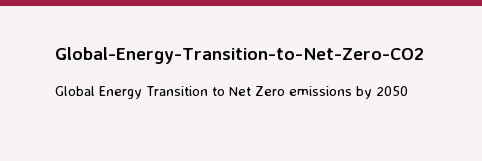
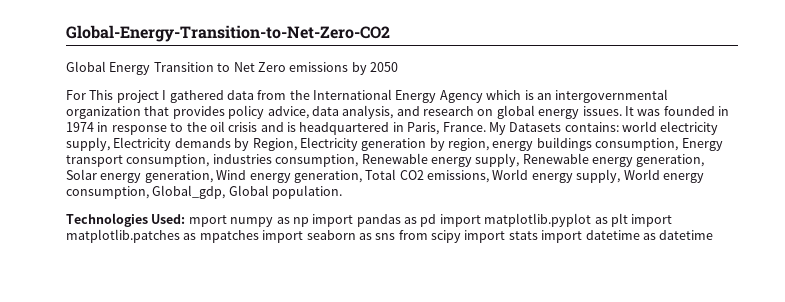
+ For This project I gathered data from the International Energy Agency which is an intergovernmental organization that provides policy advice, data analysis, and research on global energy issues. It was founded in 1974 in response to the oil crisis and is headquartered in Paris, France. My Datasets contains: world electricity supply, Electricity demands by Region, Electricity generation by region, energy buildings consumption, Energy transport consumption, industries consumption, Renewable energy supply, Renewable energy generation, Solar energy generation, Wind energy generation, Total CO2 emissions, World energy supply, World energy consumption, Global_gdp, Global population.
+ Technologies Used: mport numpy as np import pandas as pd import matplotlib.pyplot as plt import matplotlib.patches as mpatches import seaborn as sns from scipy import stats import datetime as datetime

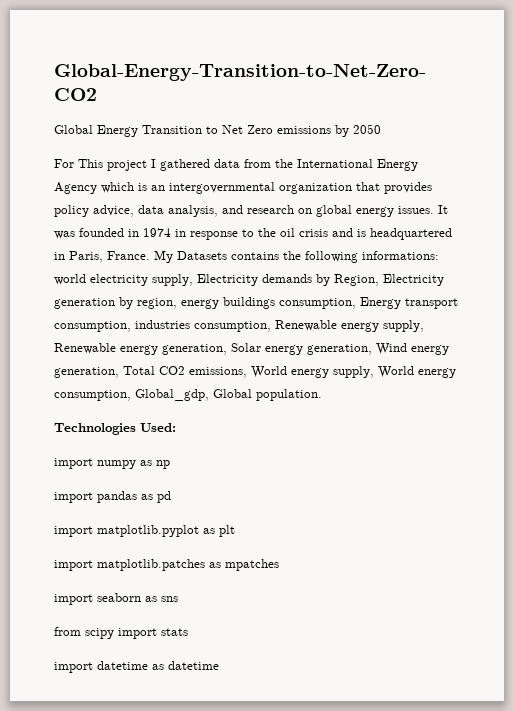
- My Datasets contains: world electricity supply, Electricity demands by Region, Electricity generation by region, energy buildings consumption, Energy transport consumption, industries consumption, Renewable energy supply, Renewable energy generation, Solar energy generation, Wind energy generation, Total CO2 emissions, World energy supply, World energy consumption, Global_gdp, Global population.
+ My Datasets contains the following informations: world electricity supply, Electricity demands by Region, Electricity generation by region, energy buildings consumption, Energy transport consumption, industries consumption, Renewable energy supply, Renewable energy generation, Solar energy generation, Wind energy generation, Total CO2 emissions, World energy supply, World energy consumption, Global_gdp, Global population.
- Technologies Used: mport numpy as np import pandas as pd import matplotlib.pyplot as plt import matplotlib.patches as mpatches import seaborn as sns from scipy import stats import datetime as datetime
+ Technologies Used:
+ import numpy as np
+ import pandas as pd
+ import matplotlib.pyplot as plt
+ import matplotlib.patches as mpatches
+ import seaborn as sns
+ from scipy import stats
+ import datetime as datetime

